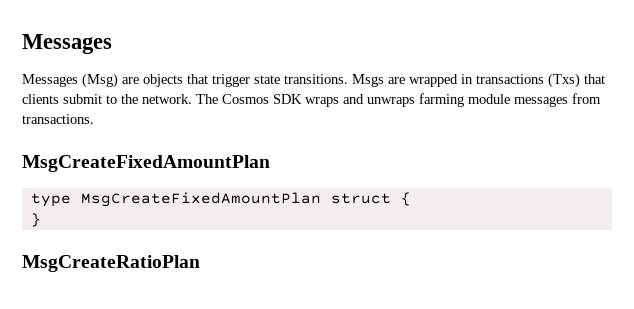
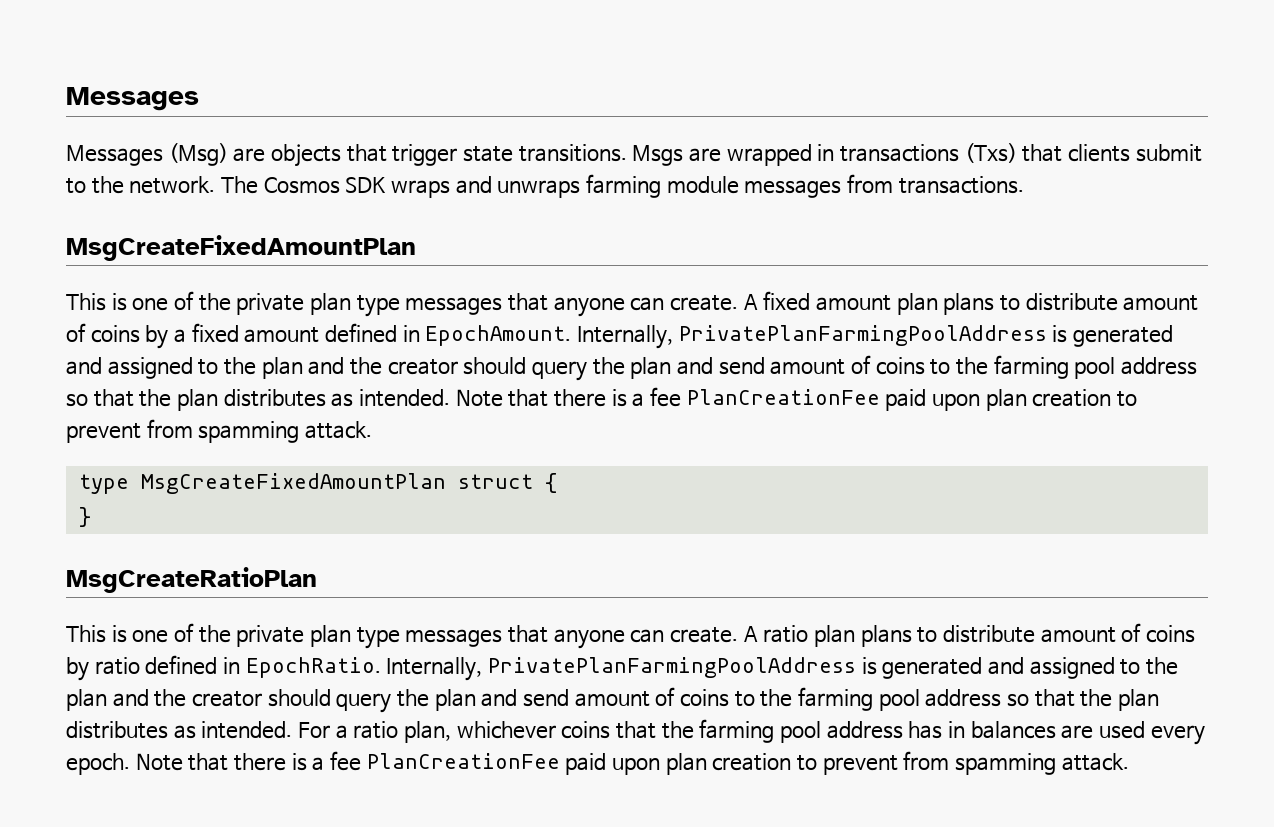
+ This is one of the private plan type messages that anyone can create. A fixed amount plan plans to distribute amount of coins by a fixed amount defined in EpochAmount. Internally, PrivatePlanFarmingPoolAddress is generated and assigned to the plan and the creator should query the plan and send amount of coins to the farming pool address so that the plan distributes as intended. Note that there is a fee PlanCreationFee paid upon plan creation to prevent from spamming attack.
+ This is one of the private plan type messages that anyone can create. A ratio plan plans to distribute amount of coins by ratio defined in EpochRatio. Internally, PrivatePlanFarmingPoolAddress is generated and assigned to the plan and the creator should query the plan and send amount of coins to the farming pool address so that the plan distributes as intended. For a ratio plan, whichever coins that the farming pool address has in balances are used every epoch. Note that there is a fee PlanCreationFee paid upon plan creation to prevent from spamming attack.

